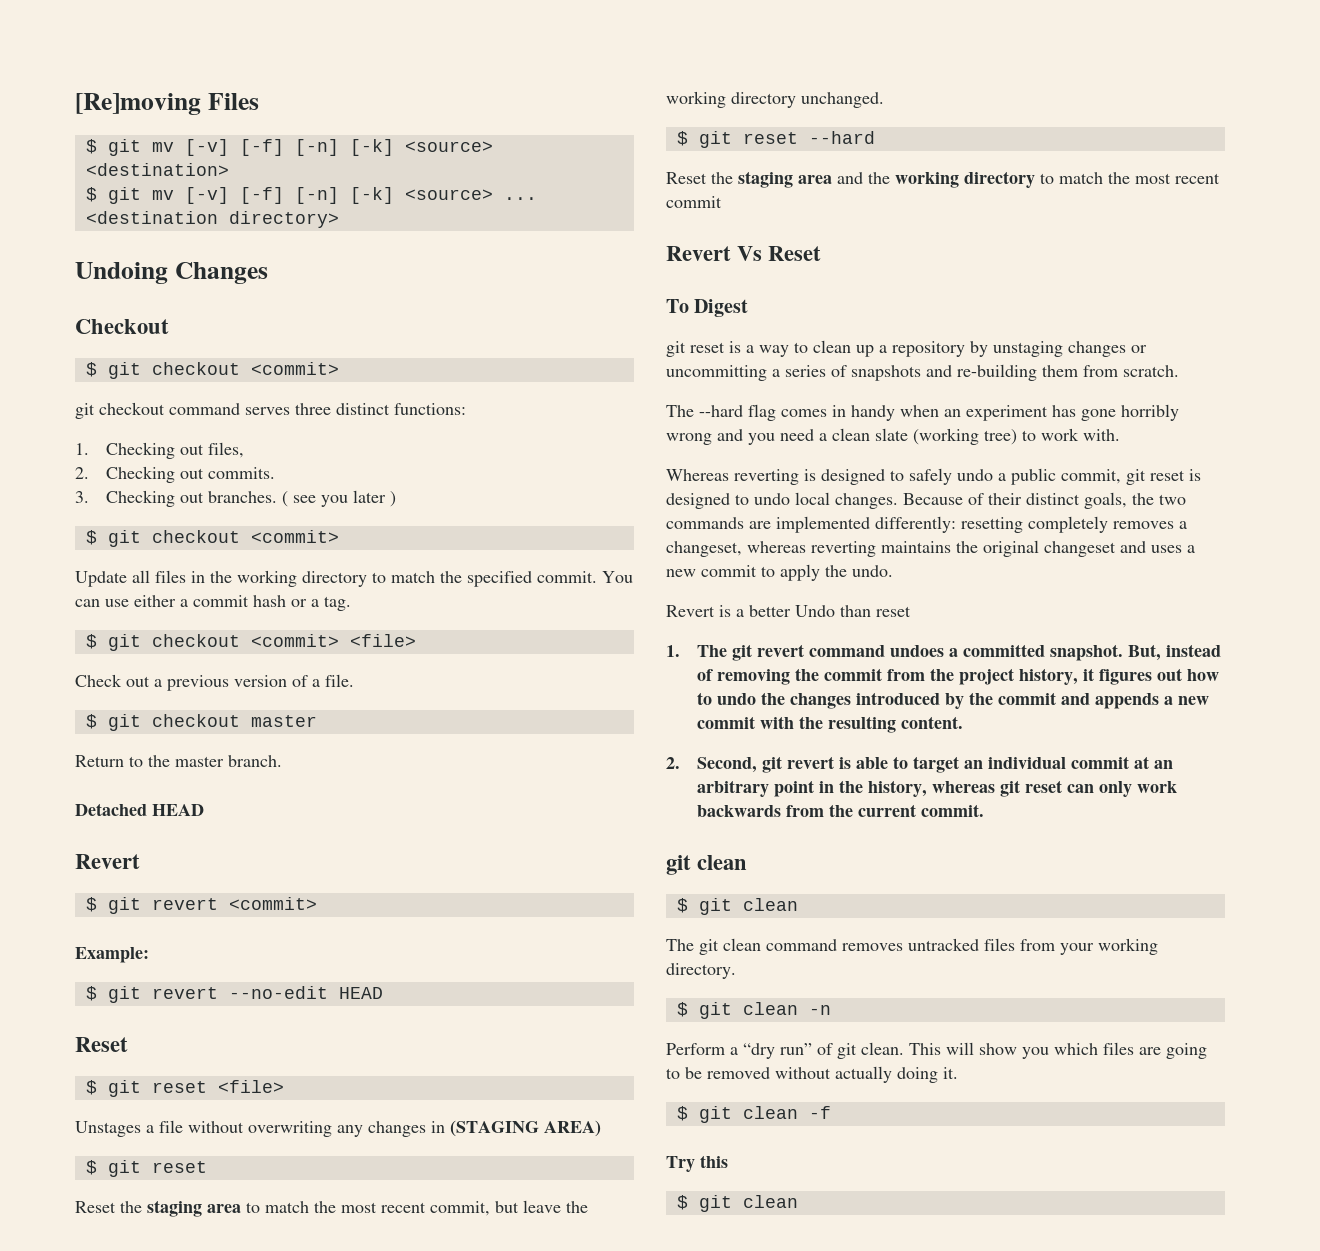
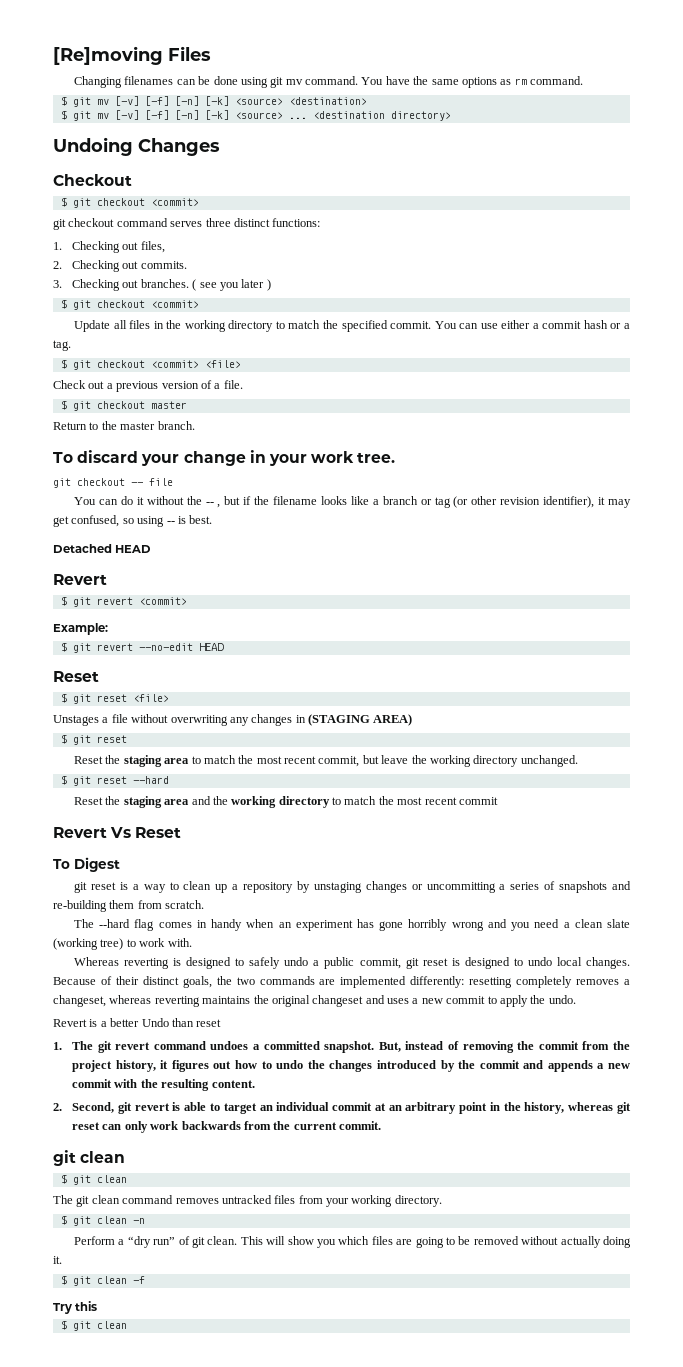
+ Changing filenames can be done using git mv command. You have the same options as rm command.
+ To discard your change in your work tree.
+ git checkout -- file
+ You can do it without the -- , but if the filename looks like a branch or tag (or other revision identifier), it may get confused, so using -- is best.

